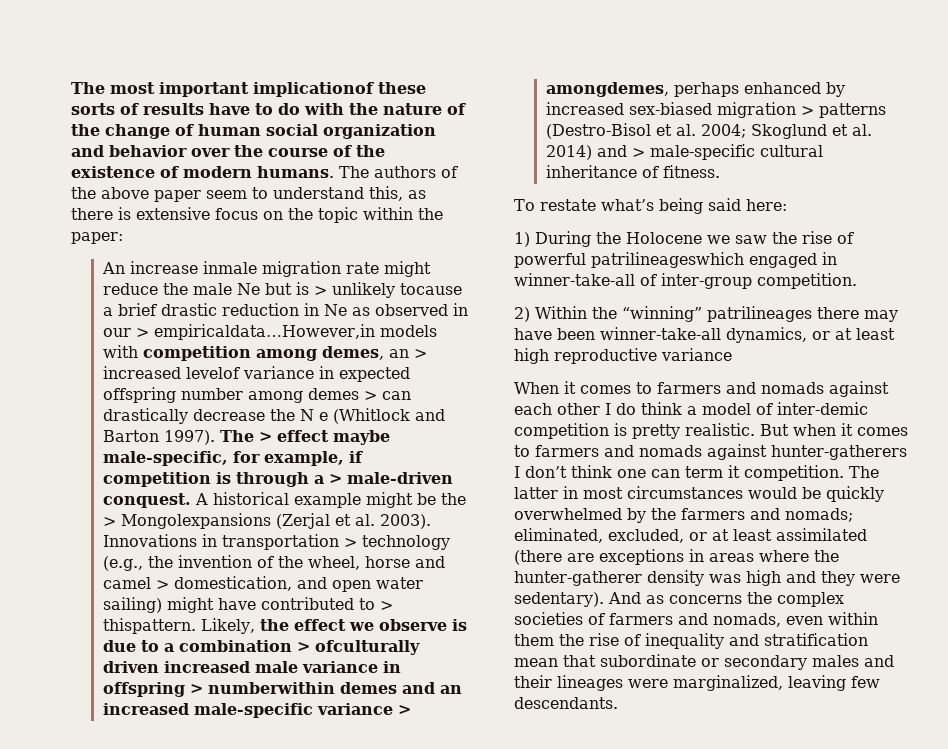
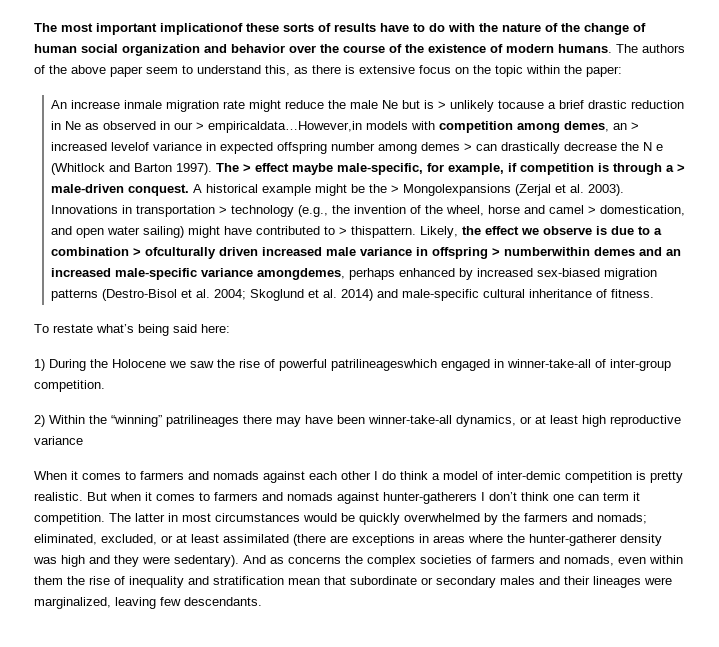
- Likely, the effect we observe is due to a combination > ofculturally driven increased male variance in offspring > numberwithin demes and an increased male-specific variance > amongdemes, perhaps enhanced by increased sex-biased migration > patterns (Destro-Bisol et al. 2004; Skoglund et al. 2014) and > male-specific cultural inheritance of fitness.
+ Likely, the effect we observe is due to a combination > ofculturally driven increased male variance in offspring > numberwithin demes and an increased male-specific variance amongdemes, perhaps enhanced by increased sex-biased migration patterns (Destro-Bisol et al. 2004; Skoglund et al. 2014) and male-specific cultural inheritance of fitness.

